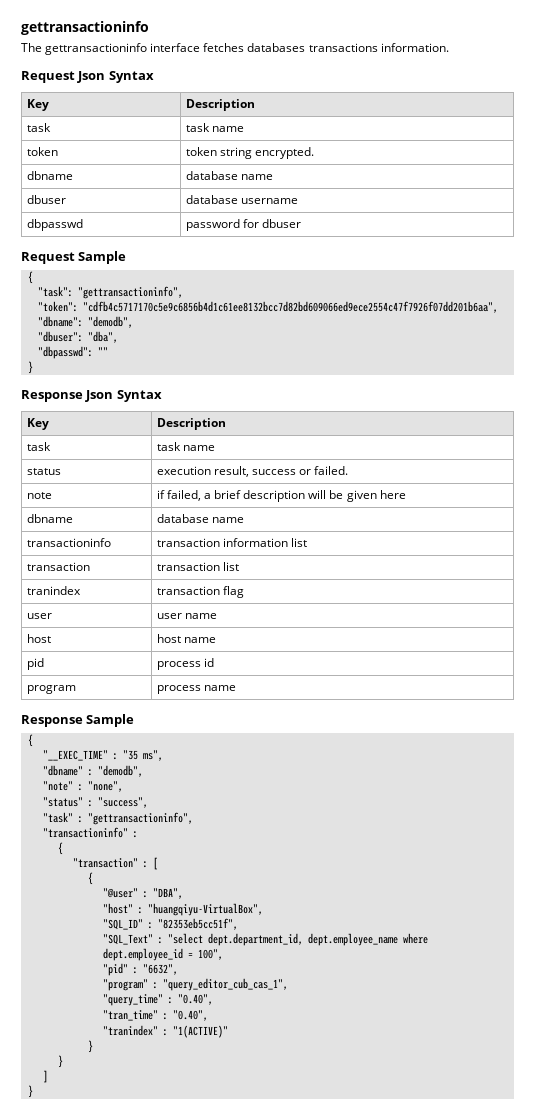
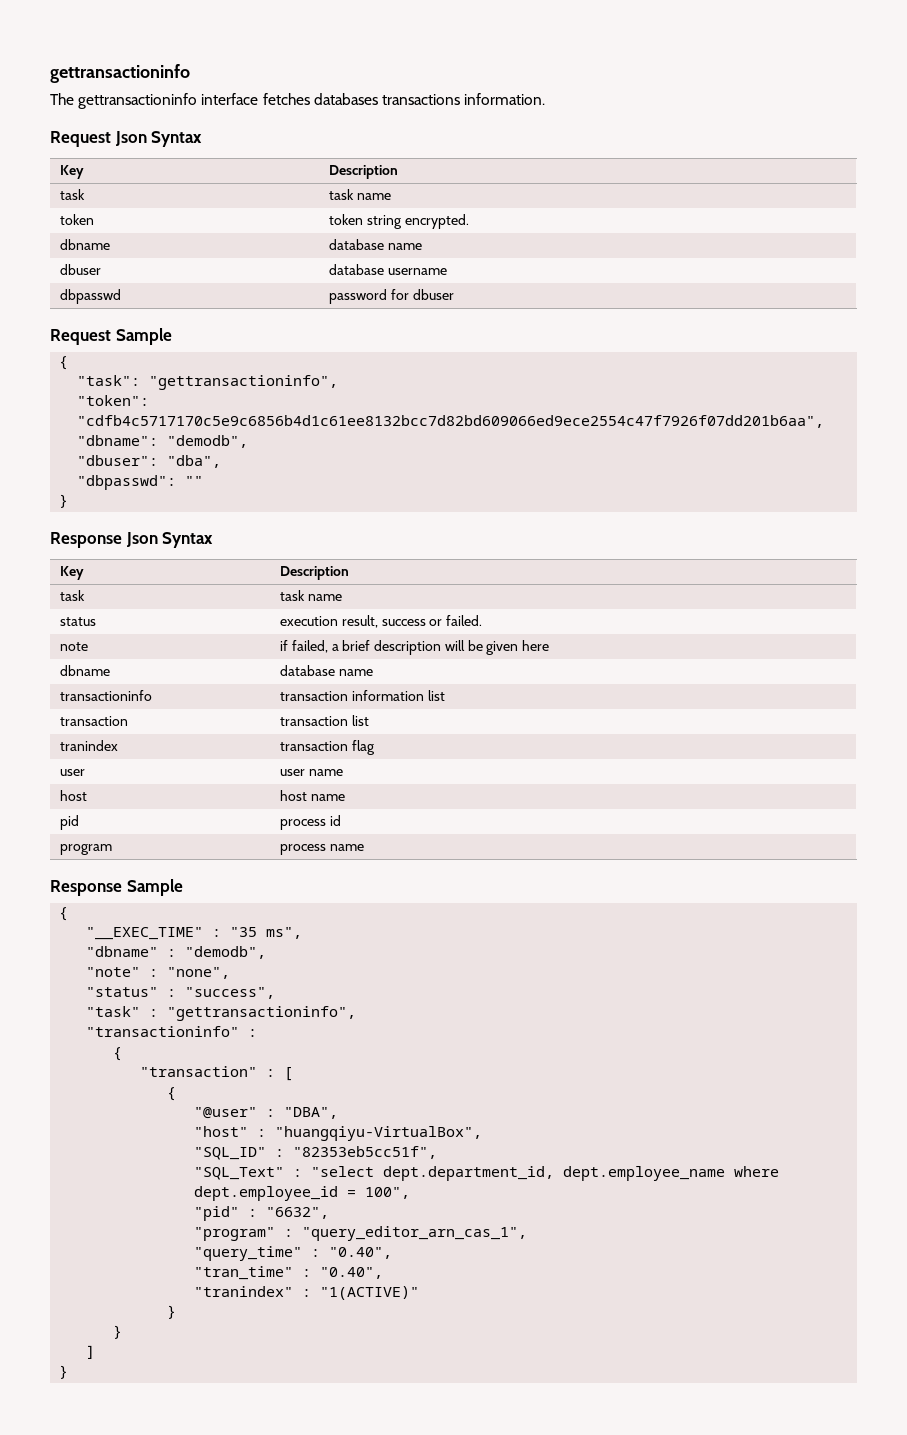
- "program" : "query_editor_cub_cas_1",
+ "program" : "query_editor_arn_cas_1",

